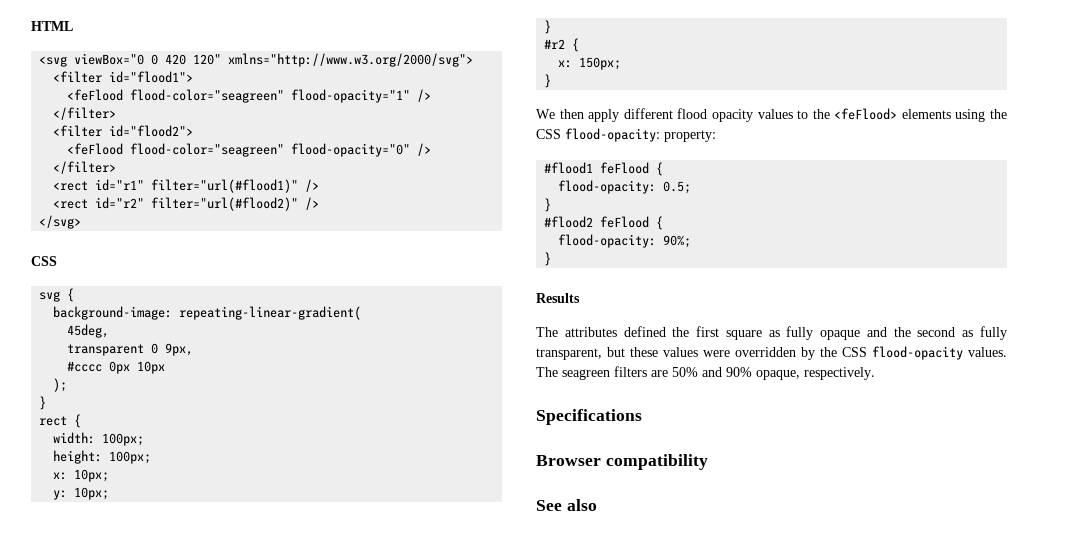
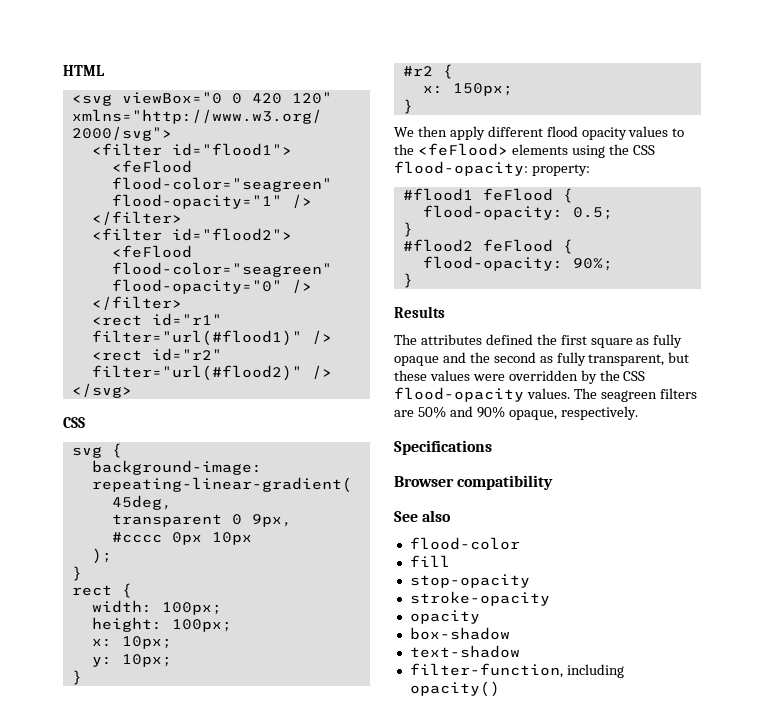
+ flood-color
+ fill
+ stop-opacity
+ stroke-opacity
+ opacity
+ box-shadow
+ text-shadow
+ filter-function, including opacity()

